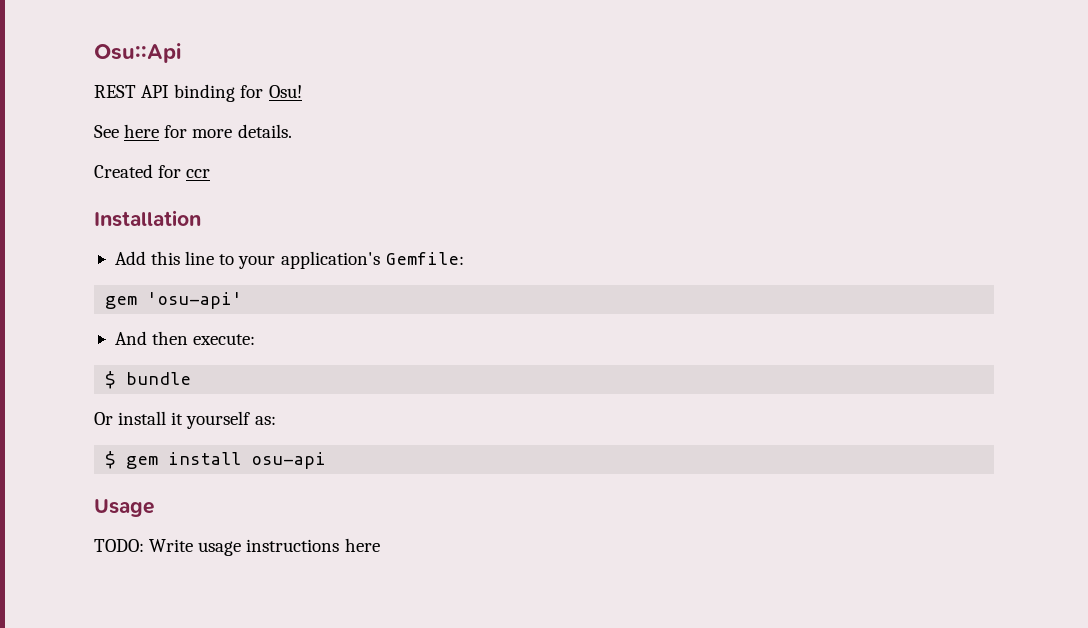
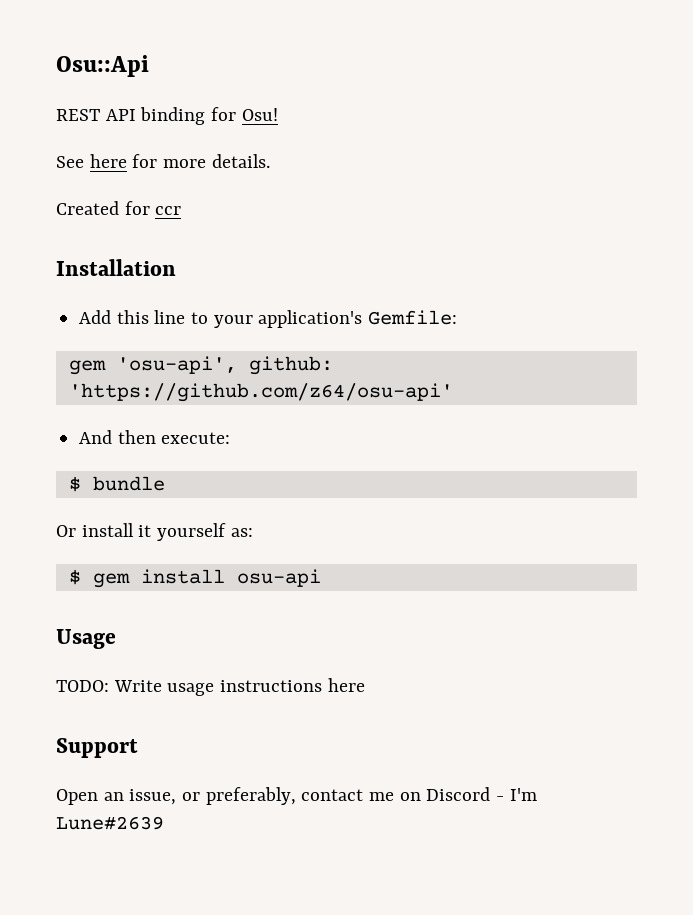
- gem 'osu-api'
+ gem 'osu-api', github: 'https://github.com/z64/osu-api'
+ Support
+ Open an issue, or preferably, contact me on Discord - I'm Lune#2639

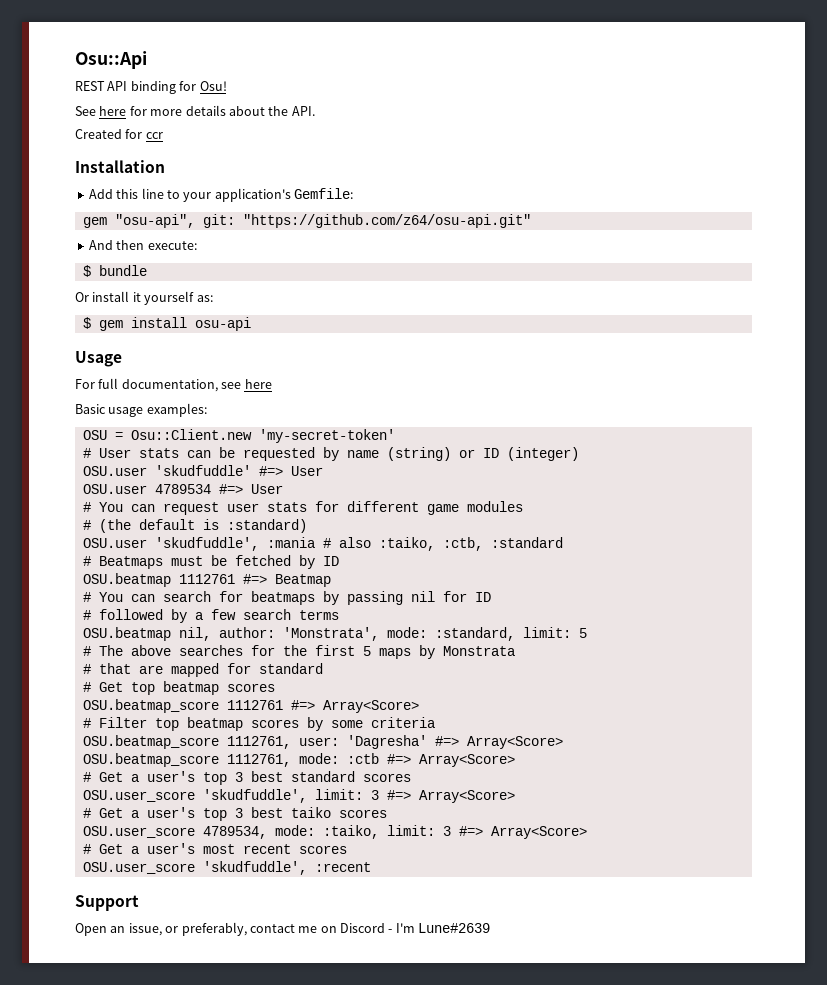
- See here for more details.
+ See here for more details about the API.
- gem 'osu-api', github: 'https://github.com/z64/osu-api'
+ gem "osu-api", git: "https://github.com/z64/osu-api.git"
- TODO: Write usage instructions here
+ For full documentation, see here
+ Basic usage examples:
+ OSU = Osu::Client.new 'my-secret-token'
+ # User stats can be requested by name (string) or ID (integer)
+ OSU.user 'skudfuddle' #=> User
+ OSU.user 4789534 #=> User
+ # You can request user stats for different game modules
+ # (the default is :standard)
+ OSU.user 'skudfuddle', :mania # also :taiko, :ctb, :standard
+ # Beatmaps must be fetched by ID
+ OSU.beatmap 1112761 #=> Beatmap
+ # You can search for beatmaps by passing nil for ID
+ # followed by a few search terms
+ OSU.beatmap nil, author: 'Monstrata', mode: :standard, limit: 5
+ # The above searches for the first 5 maps by Monstrata
+ # that are mapped for standard
+ # Get top beatmap scores
+ OSU.beatmap_score 1112761 #=> Array<Score>
+ # Filter top beatmap scores by some criteria
+ OSU.beatmap_score 1112761, user: 'Dagresha' #=> Array<Score>
+ OSU.beatmap_score 1112761, mode: :ctb #=> Array<Score>
+ # Get a user's top 3 best standard scores
+ OSU.user_score 'skudfuddle', limit: 3 #=> Array<Score>
+ # Get a user's top 3 best taiko scores
+ OSU.user_score 4789534, mode: :taiko, limit: 3 #=> Array<Score>
+ # Get a user's most recent scores
+ OSU.user_score 'skudfuddle', :recent

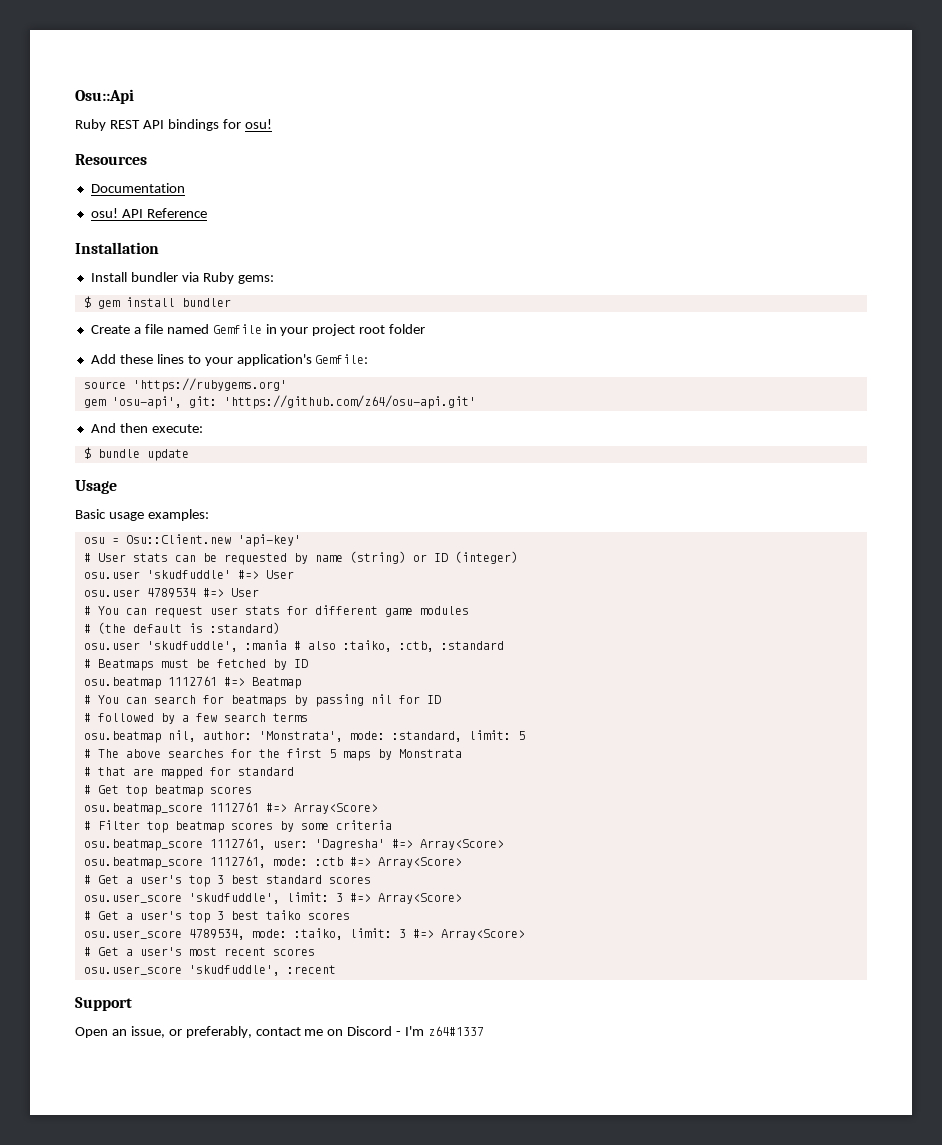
- REST API binding for Osu!
- See here for more details about the API.
- Created for ccr
+ Ruby REST API bindings for osu!
+ Resources
+ Documentation
+ osu! API Reference
  Installation
+ Install bundler via Ruby gems:
+ $ gem install bundler
+ Create a file named Gemfile in your project root folder
- Add this line to your application's Gemfile:
+ Add these lines to your application's Gemfile:
- gem "osu-api", git: "https://github.com/z64/osu-api.git"
+ source 'https://rubygems.org'
+ gem 'osu-api', git: 'https://github.com/z64/osu-api.git'
- $ bundle
- Or install it yourself as:
- $ gem install osu-api
+ $ bundle update
  Usage
- For full documentation, see here
- OSU = Osu::Client.new 'my-secret-token'
+ osu = Osu::Client.new 'api-key'
- OSU.user 'skudfuddle' #=> User
+ osu.user 'skudfuddle' #=> User
- OSU.user 4789534 #=> User
+ osu.user 4789534 #=> User
- OSU.user 'skudfuddle', :mania # also :taiko, :ctb, :standard
+ osu.user 'skudfuddle', :mania # also :taiko, :ctb, :standard
- OSU.beatmap 1112761 #=> Beatmap
+ osu.beatmap 1112761 #=> Beatmap
- OSU.beatmap nil, author: 'Monstrata', mode: :standard, limit: 5
+ osu.beatmap nil, author: 'Monstrata', mode: :standard, limit: 5
- OSU.beatmap_score 1112761 #=> Array<Score>
+ osu.beatmap_score 1112761 #=> Array<Score>
- OSU.beatmap_score 1112761, user: 'Dagresha' #=> Array<Score>
+ osu.beatmap_score 1112761, user: 'Dagresha' #=> Array<Score>
- OSU.beatmap_score 1112761, mode: :ctb #=> Array<Score>
+ osu.beatmap_score 1112761, mode: :ctb #=> Array<Score>
- OSU.user_score 'skudfuddle', limit: 3 #=> Array<Score>
+ osu.user_score 'skudfuddle', limit: 3 #=> Array<Score>
- OSU.user_score 4789534, mode: :taiko, limit: 3 #=> Array<Score>
+ osu.user_score 4789534, mode: :taiko, limit: 3 #=> Array<Score>
- OSU.user_score 'skudfuddle', :recent
+ osu.user_score 'skudfuddle', :recent
- Open an issue, or preferably, contact me on Discord - I'm Lune#2639
+ Open an issue, or preferably, contact me on Discord - I'm z64#1337

